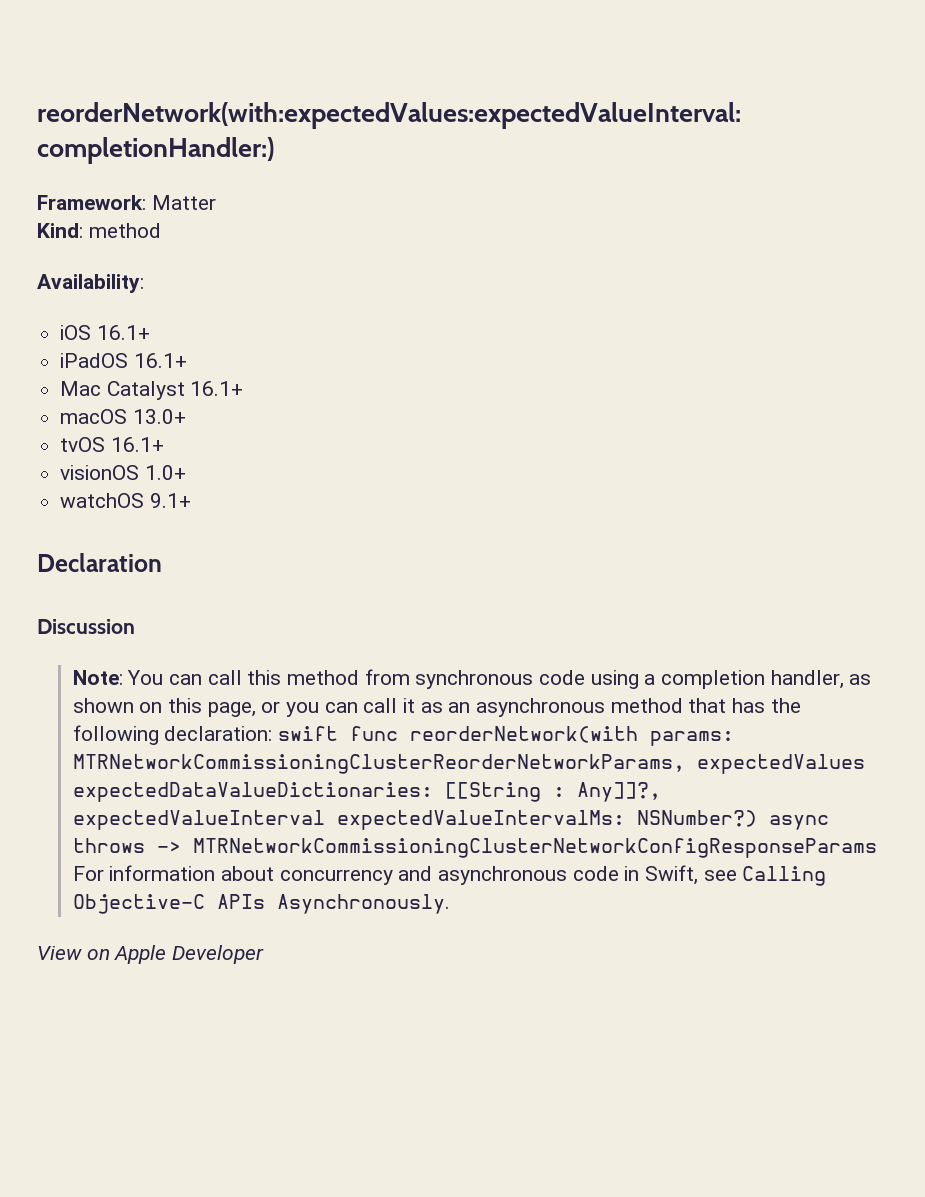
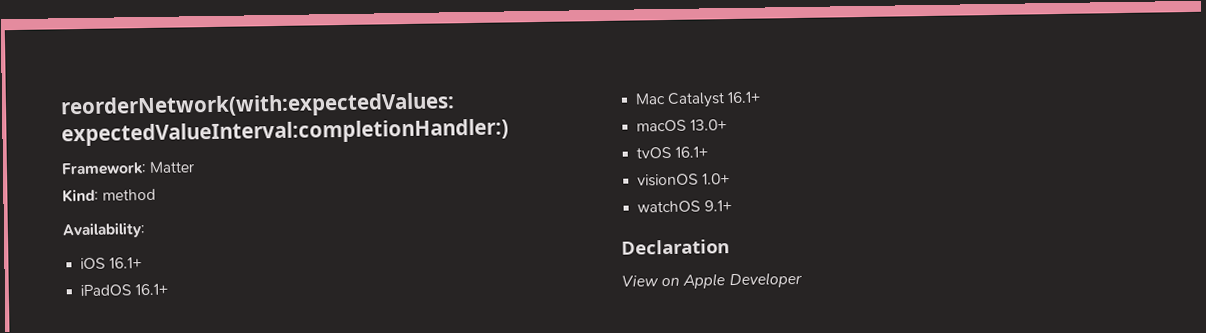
- Discussion
- Note: You can call this method from synchronous code using a completion handler, as shown on this page, or you can call it as an asynchronous method that has the following declaration: swift func reorderNetwork(with params: MTRNetworkCommissioningClusterReorderNetworkParams, expectedValues expectedDataValueDictionaries: [[String : Any]]?, expectedValueInterval expectedValueIntervalMs: NSNumber?) async throws -> MTRNetworkCommissioningClusterNetworkConfigResponseParams For information about concurrency and asynchronous code in Swift, see Calling Objective-C APIs Asynchronously.

